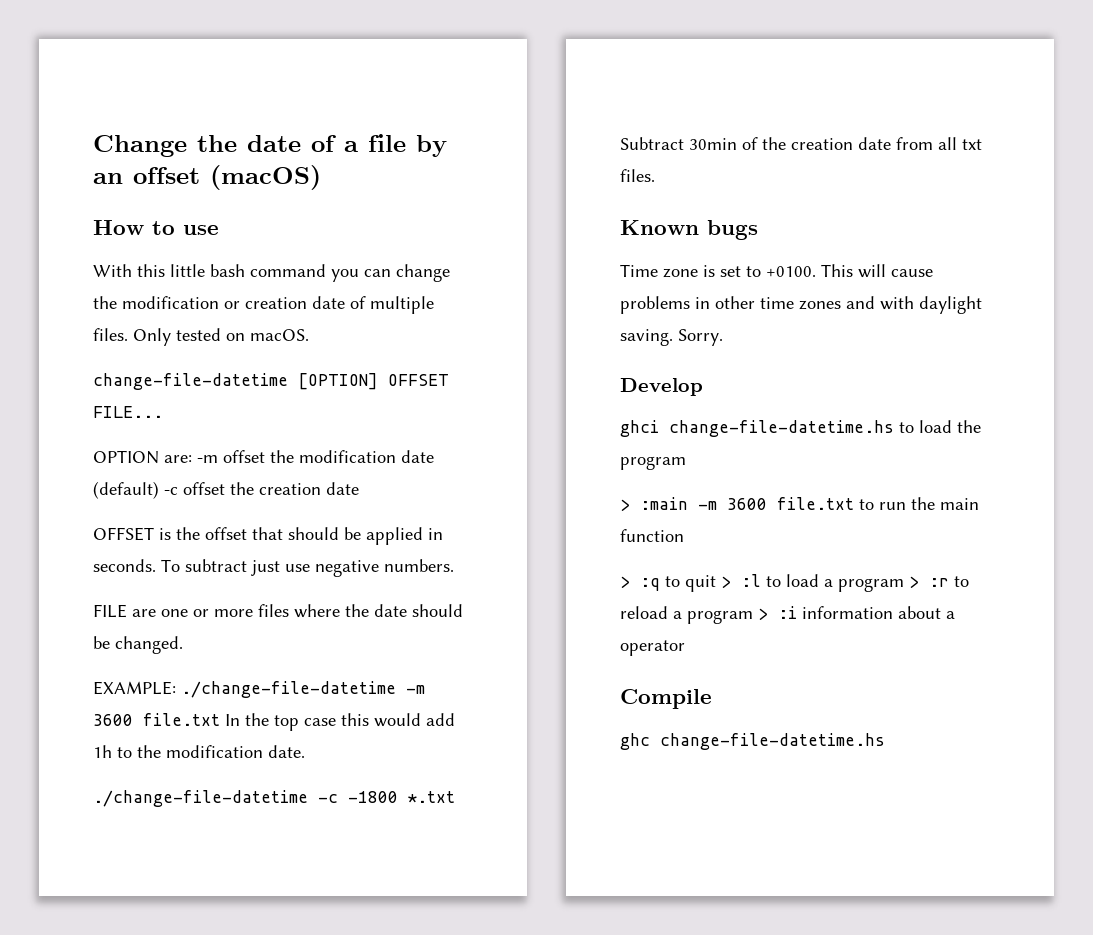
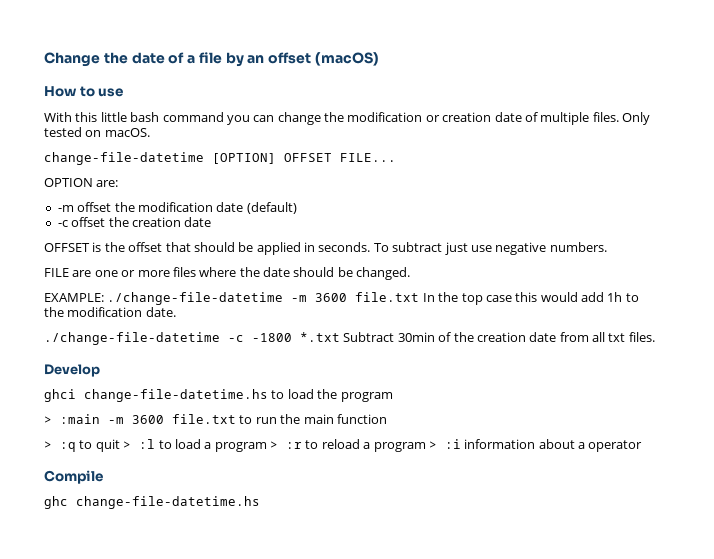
- OPTION are: -m offset the modification date (default) -c offset the creation date
+ OPTION are:
+ -m offset the modification date (default)
+ -c offset the creation date
- Known bugs
- Time zone is set to +0100. This will cause problems in other time zones and with daylight saving. Sorry.

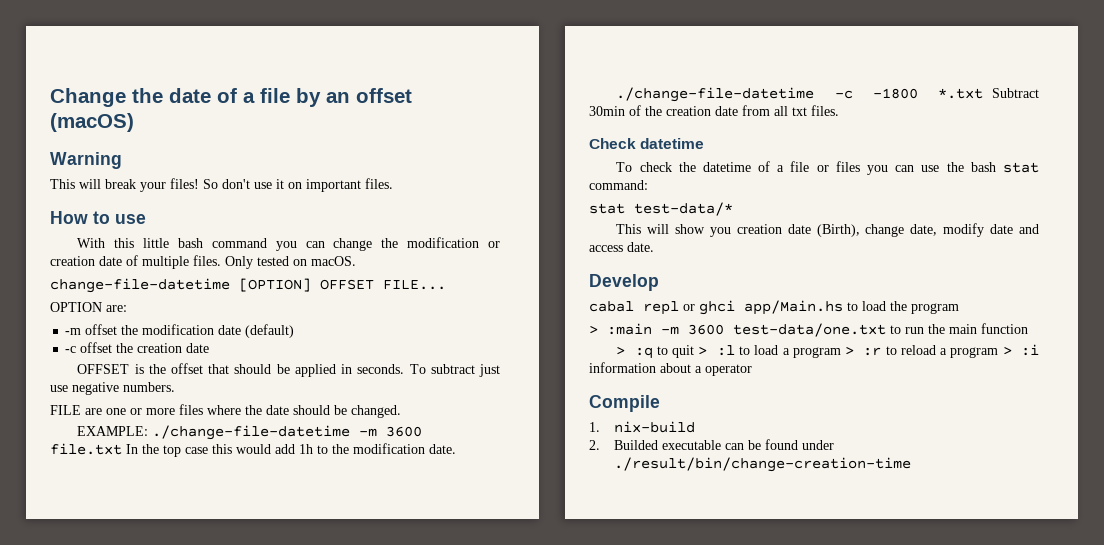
+ Warning
+ This will break your files! So don't use it on important files.
+ Check datetime
+ To check the datetime of a file or files you can use the bash stat command:
+ stat test-data/*
+ This will show you creation date (Birth), change date, modify date and access date.
  Develop
- ghci change-file-datetime.hs to load the program
+ cabal repl or ghci app/Main.hs to load the program
- > :main -m 3600 file.txt to run the main function
+ > :main -m 3600 test-data/one.txt to run the main function
- ghc change-file-datetime.hs
+ 1. nix-build
+ 2. Builded executable can be found under ./result/bin/change-creation-time

